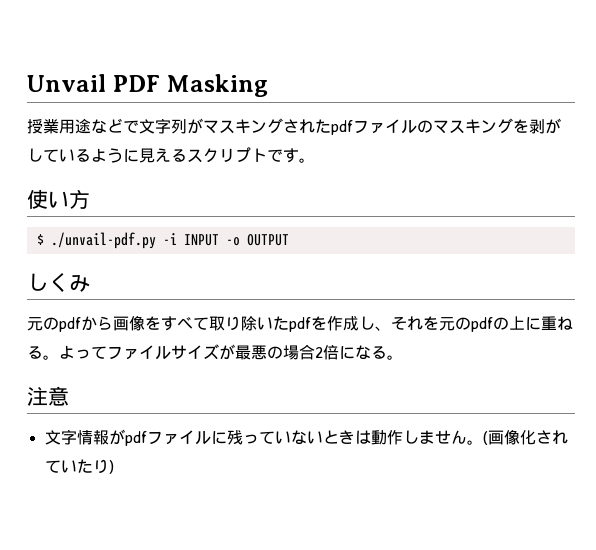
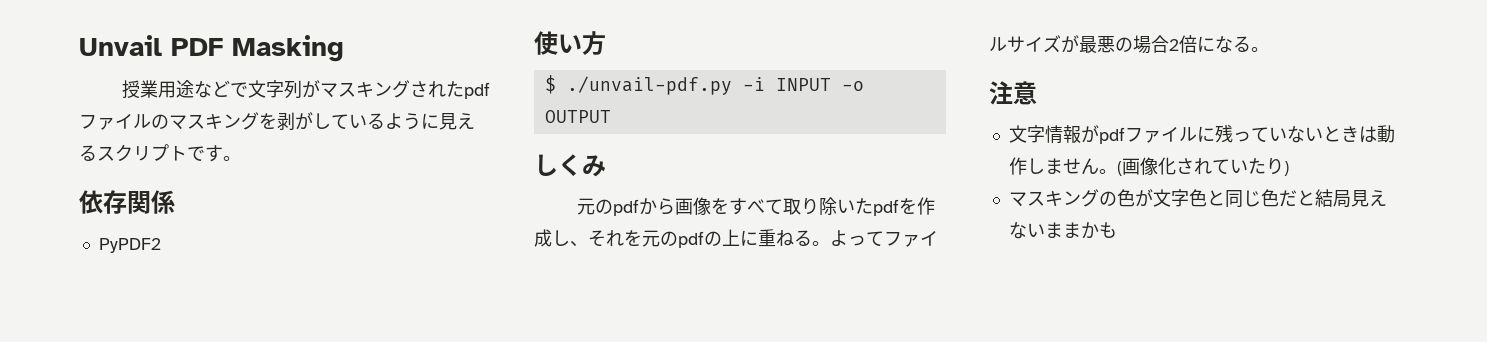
+ 依存関係
+ PyPDF2
+ マスキングの色が文字色と同じ色だと結局見えないままかも

